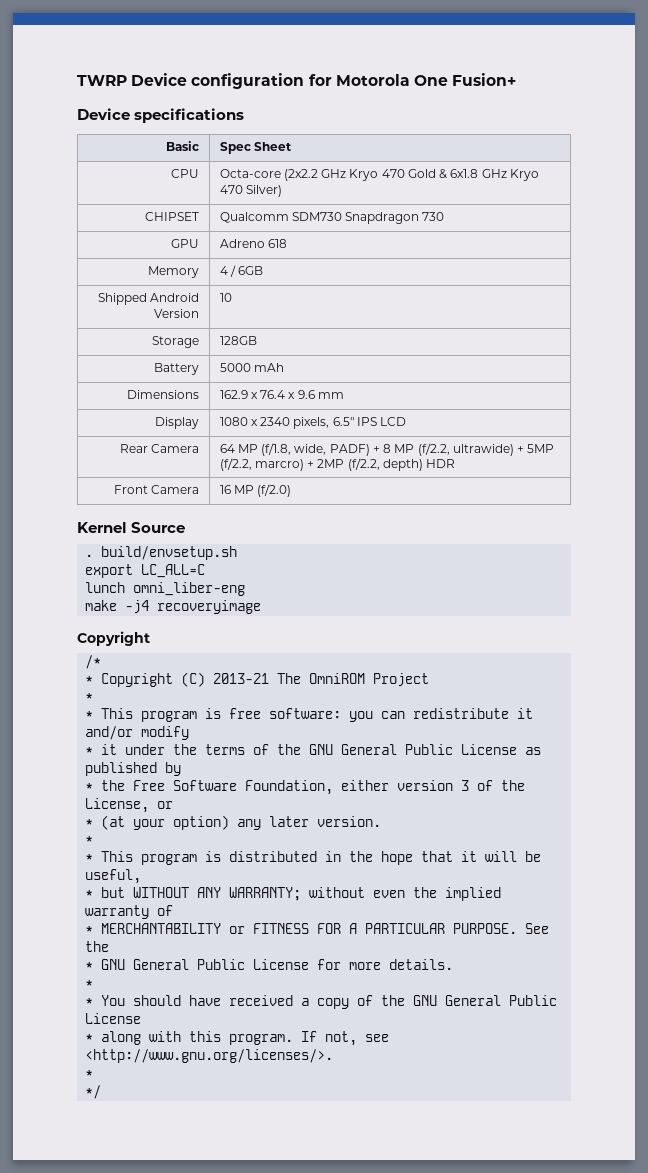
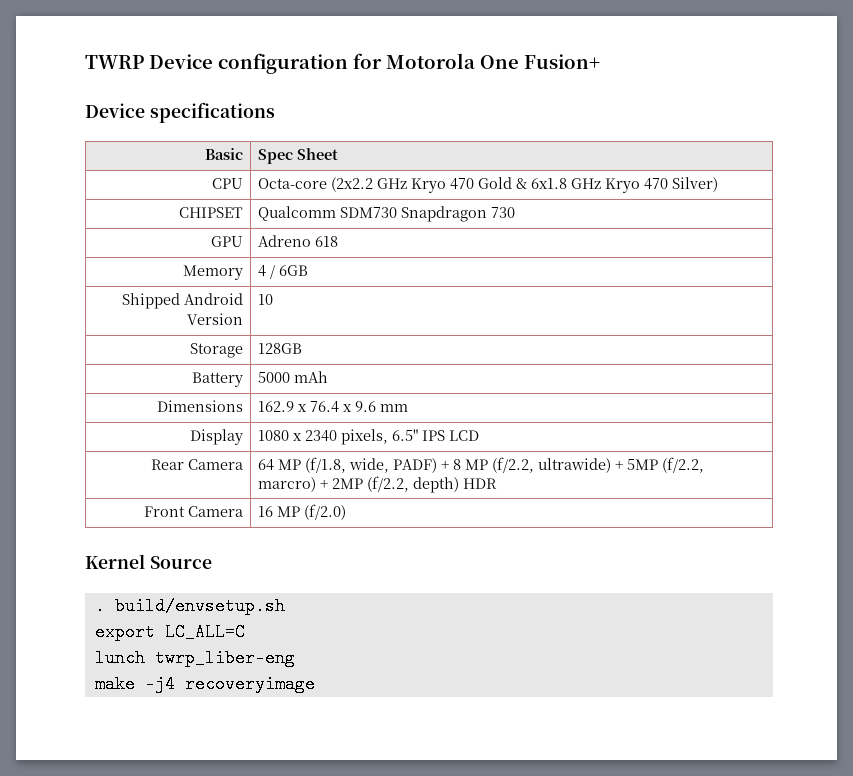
- lunch omni_liber-eng
+ lunch twrp_liber-eng
  make -j4 recoveryimage
- Copyright
- /*
- * Copyright (C) 2013-21 The OmniROM Project
- *
- * This program is free software: you can redistribute it and/or modify
- * it under the terms of the GNU General Public License as published by
- * the Free Software Foundation, either version 3 of the License, or
- * (at your option) any later version.
- *
- * This program is distributed in the hope that it will be useful,
- * but WITHOUT ANY WARRANTY; without even the implied warranty of
- * MERCHANTABILITY or FITNESS FOR A PARTICULAR PURPOSE. See the
- * GNU General Public License for more details.
- *
- * You should have received a copy of the GNU General Public License
- * along with this program. If not, see <http://www.gnu.org/licenses/>.
- *
- */

